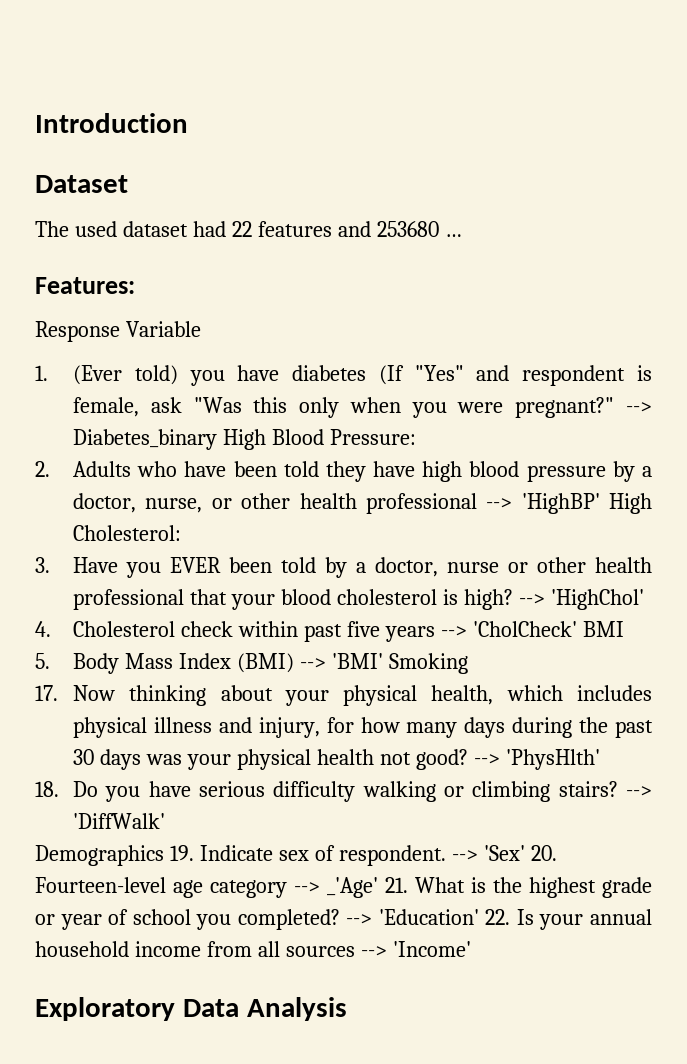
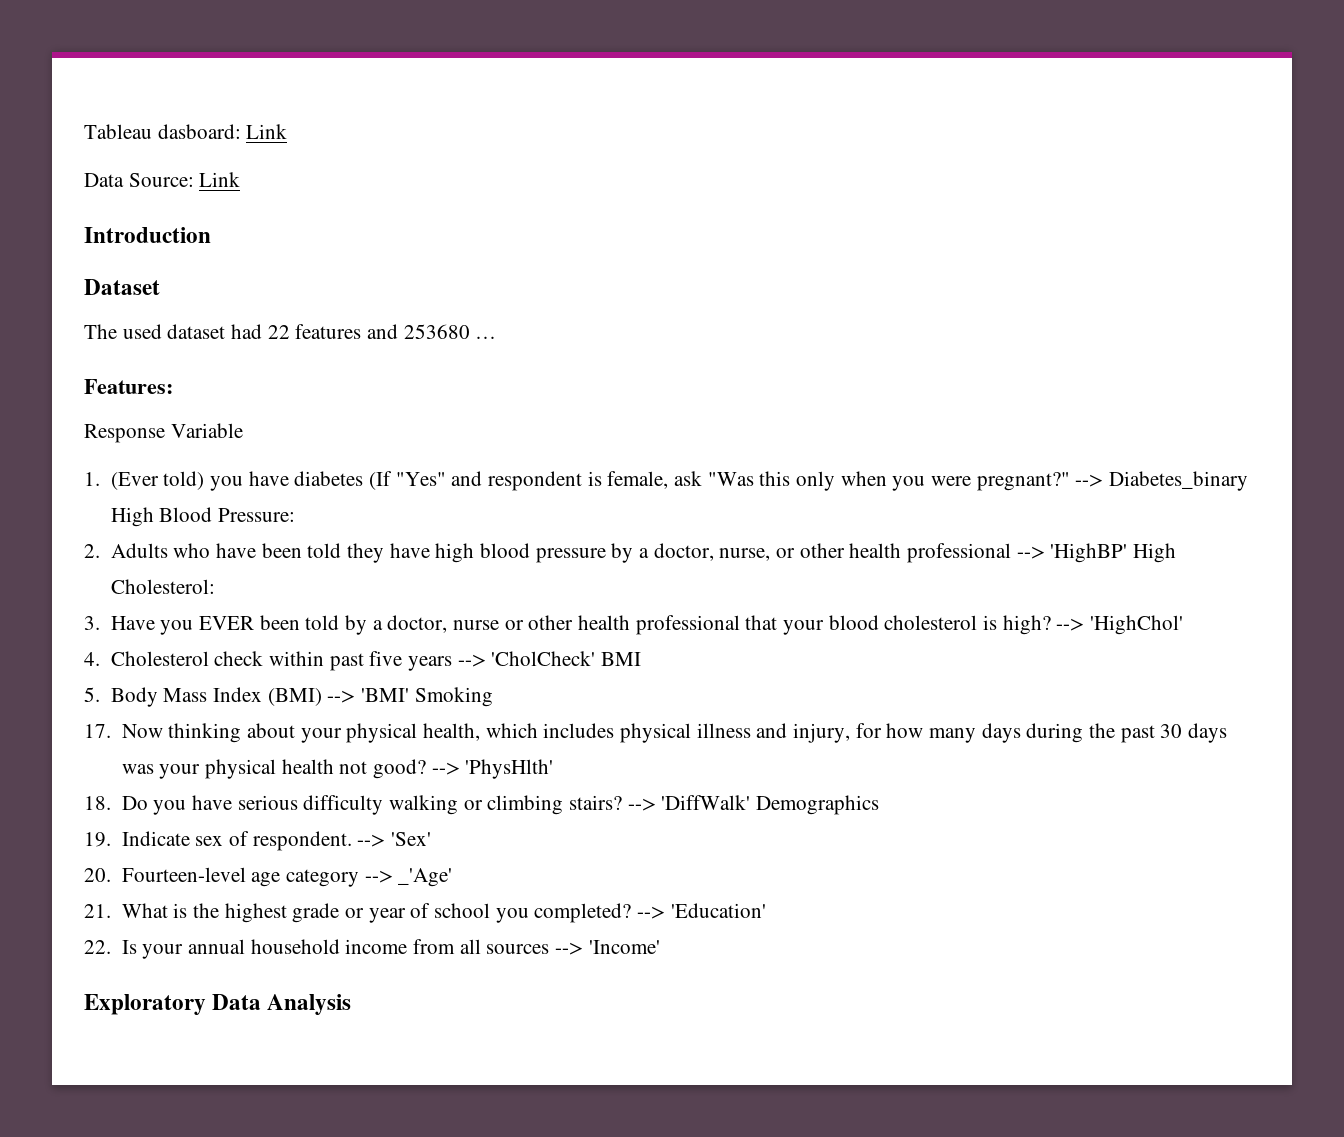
+ Tableau dasboard: Link
+ Data Source: Link
- --> 'DiffWalk'
- Demographics 19. Indicate sex of respondent.
+ --> 'DiffWalk' Demographics
+ 19. Indicate sex of respondent.
- --> 'Sex' 20. Fourteen-level age category --> _'Age' 21. What is the highest grade or year of school you completed?
+ --> 'Sex'
+ 20. Fourteen-level age category --> _'Age'
+ 21. What is the highest grade or year of school you completed?
- --> 'Education' 22. Is your annual household income from all sources --> 'Income'
+ --> 'Education'
+ 22. Is your annual household income from all sources --> 'Income'

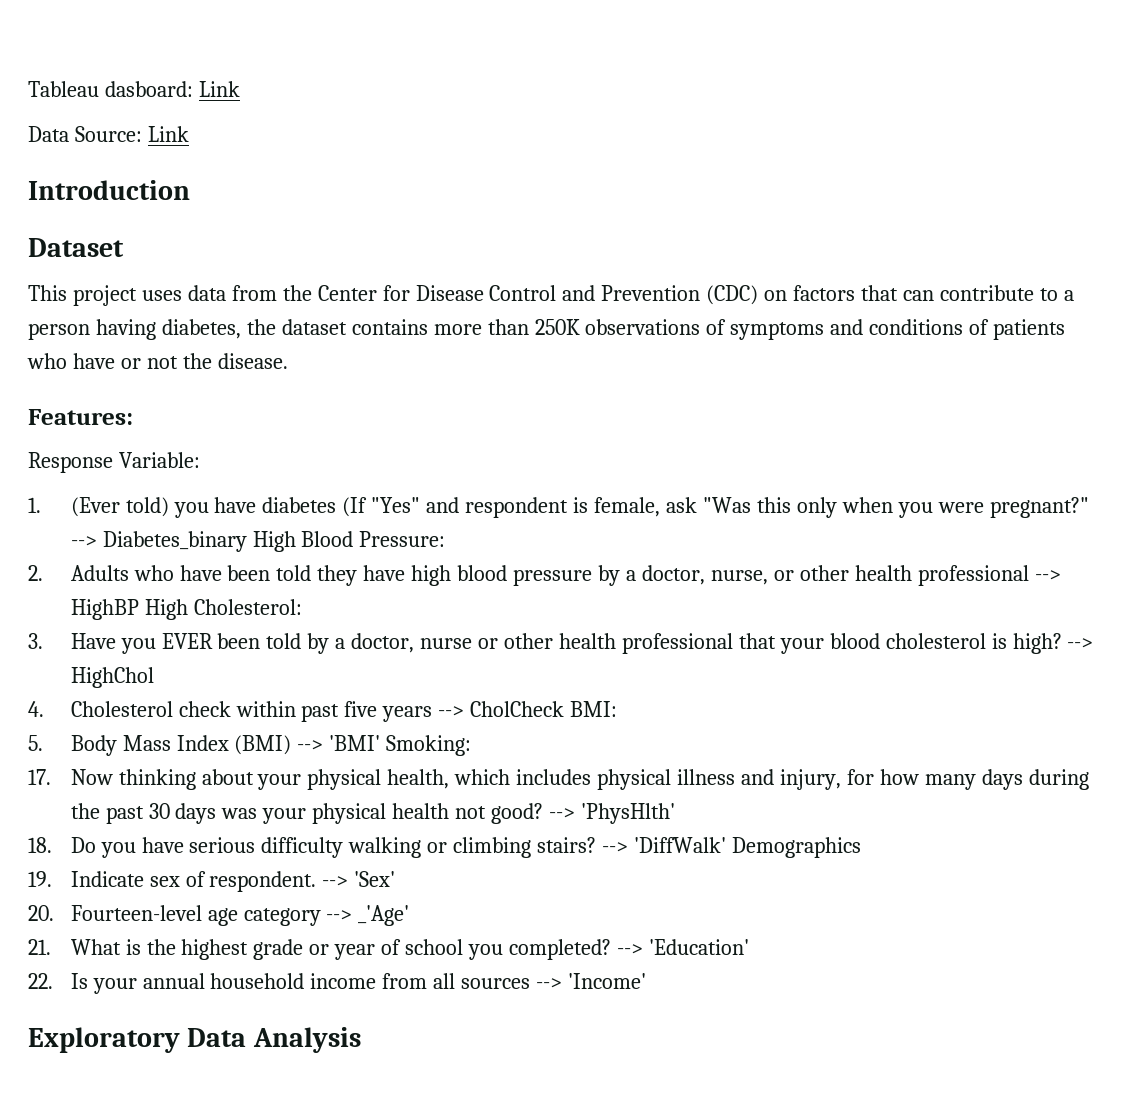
- The used dataset had 22 features and 253680 …
+ This project uses data from the Center for Disease Control and Prevention (CDC) on factors that can contribute to a person having diabetes, the dataset contains more than 250K observations of symptoms and conditions of patients who have or not the disease.
- Response Variable
+ Response Variable:
- 2. Adults who have been told they have high blood pressure by a doctor, nurse, or other health professional --> 'HighBP' High Cholesterol:
+ 2. Adults who have been told they have high blood pressure by a doctor, nurse, or other health professional --> HighBP High Cholesterol:
- --> 'HighChol'
+ --> HighChol
- 4. Cholesterol check within past five years --> 'CholCheck' BMI
+ 4. Cholesterol check within past five years --> CholCheck BMI:
- 5. Body Mass Index (BMI) --> 'BMI' Smoking
+ 5. Body Mass Index (BMI) --> 'BMI' Smoking:

